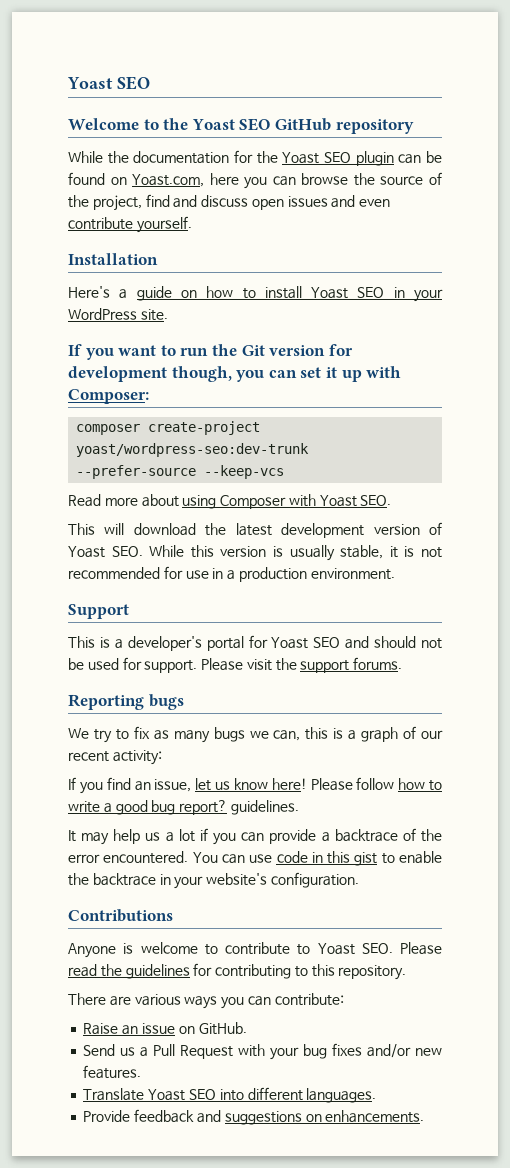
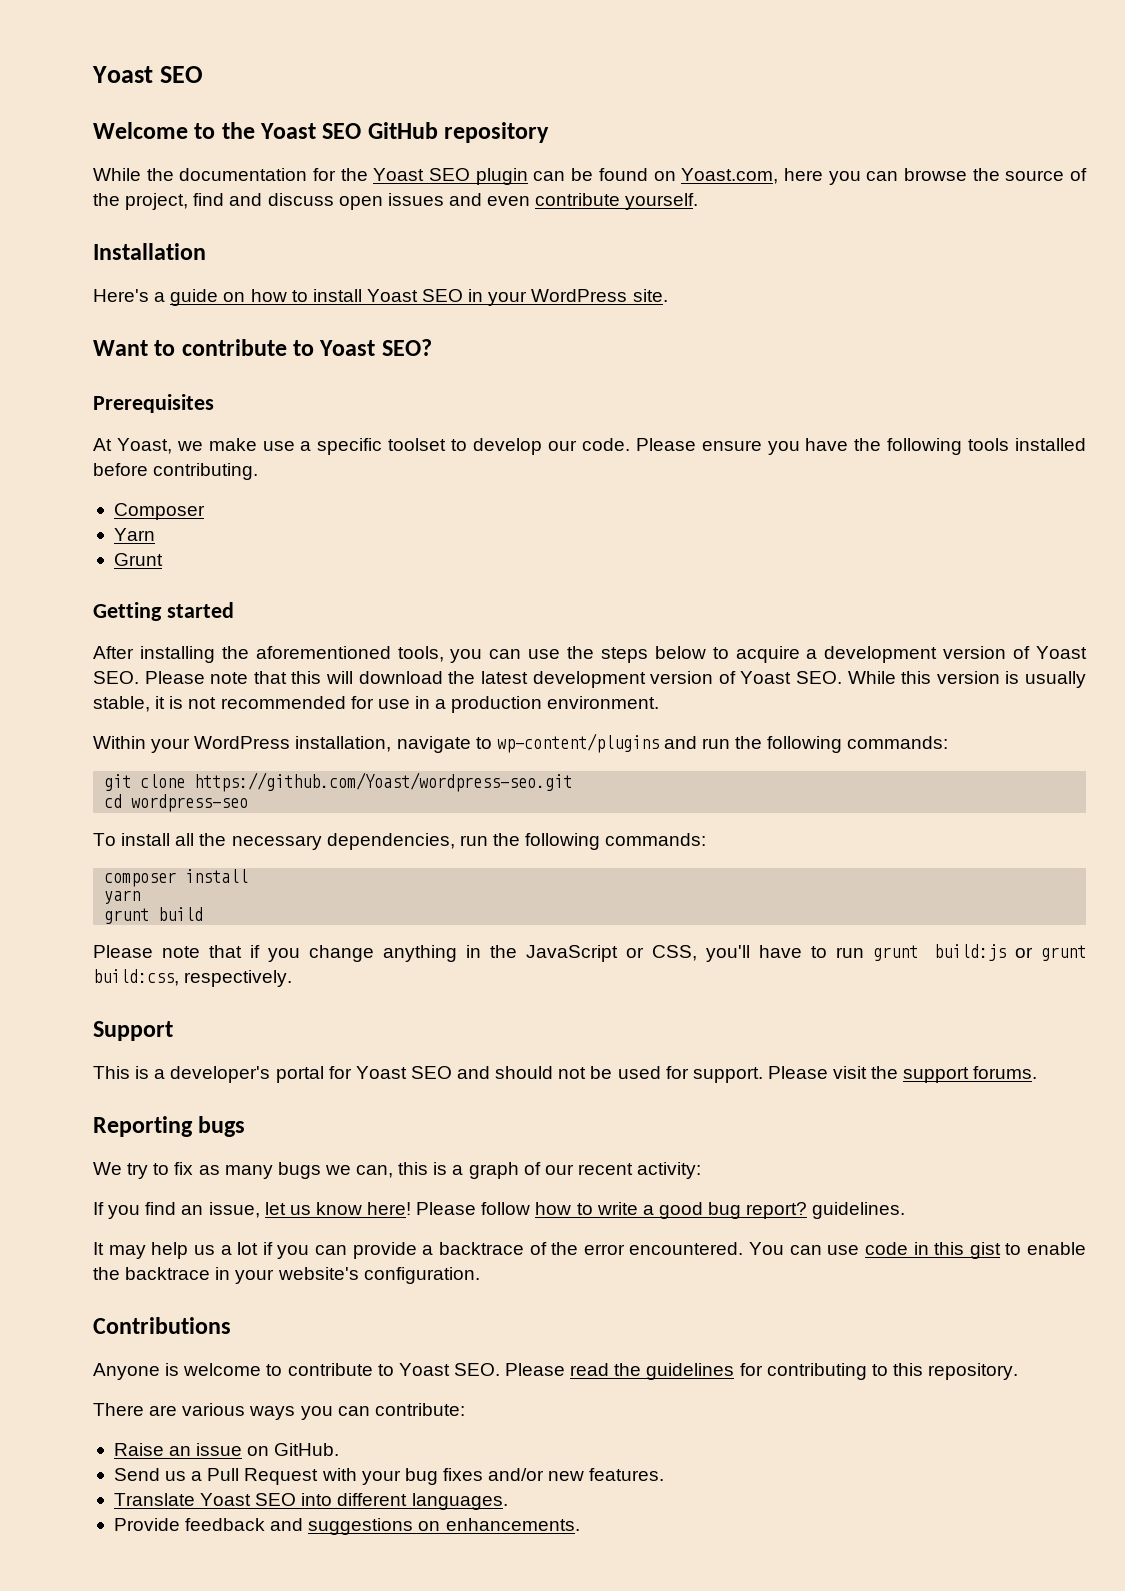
- If you want to run the Git version for development though, you can set it up with Composer:
- composer create-project yoast/wordpress-seo:dev-trunk --prefer-source --keep-vcs
- Read more about using Composer with Yoast SEO.
- This will download the latest development version of Yoast SEO. While this version is usually stable, it is not recommended for use in a production environment.
+ Want to contribute to Yoast SEO?
+ Prerequisites
+ At Yoast, we make use a specific toolset to develop our code. Please ensure you have the following tools installed before contributing.
+ Composer
+ Yarn
+ Grunt
+ Getting started
+ After installing the aforementioned tools, you can use the steps below to acquire a development version of Yoast SEO. Please note that this will download the latest development version of Yoast SEO. While this version is usually stable, it is not recommended for use in a production environment.
+ Within your WordPress installation, navigate to wp-content/plugins and run the following commands:
+ git clone https://github.com/Yoast/wordpress-seo.git
+ cd wordpress-seo
+ To install all the necessary dependencies, run the following commands:
+ composer install
+ yarn
+ grunt build
+ Please note that if you change anything in the JavaScript or CSS, you'll have to run grunt build:js or grunt build:css, respectively.

